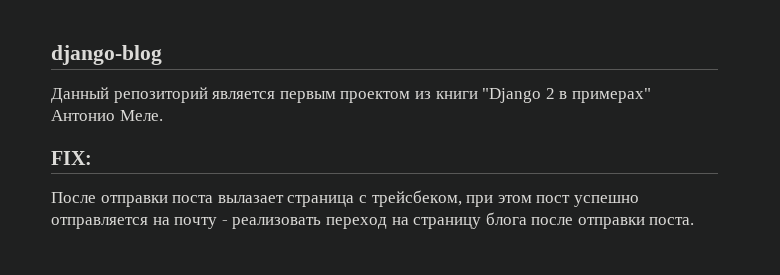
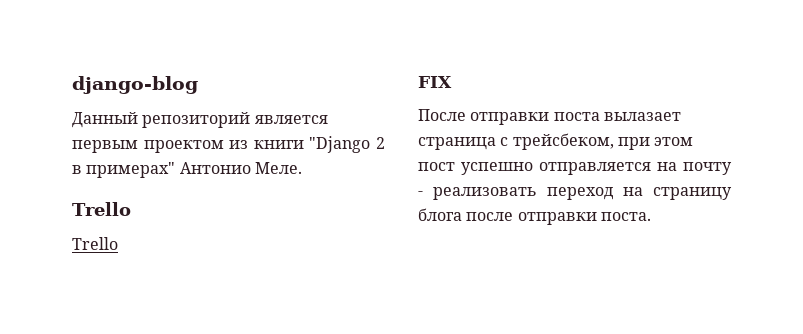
  Данный репозиторий является первым проектом из книги "Django 2 в примерах" Антонио Меле.
- FIX:
+ Trello
+ Trello
+ FIX

